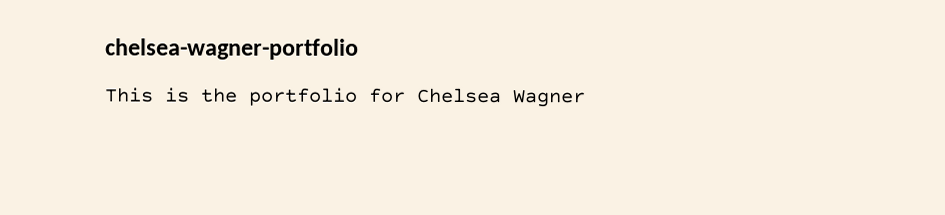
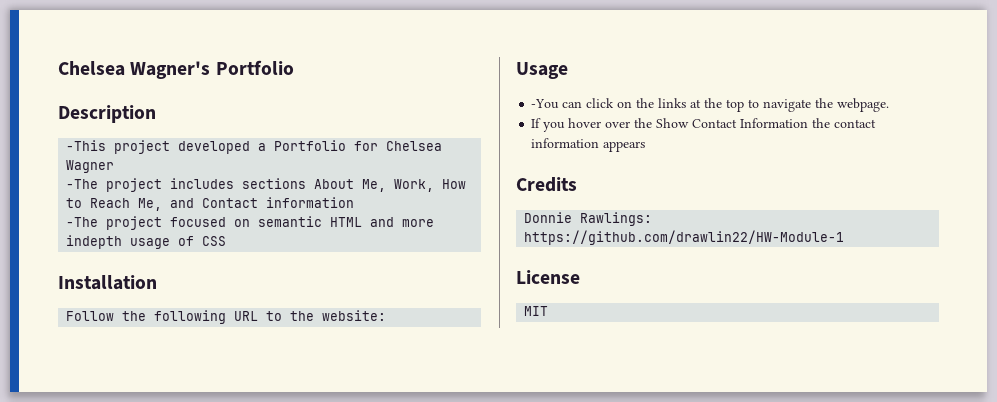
- chelsea-wagner-portfolio
- This is the portfolio for Chelsea Wagner
+ Chelsea Wagner's Portfolio
+ Description
+ -This project developed a Portfolio for Chelsea Wagner
+ -The project includes sections About Me, Work, How to Reach Me, and Contact information
+ -The project focused on semantic HTML and more indepth usage of CSS
+ Installation
+ Follow the following URL to the website:
+ Usage
+ -You can click on the links at the top to navigate the webpage.
+ If you hover over the Show Contact Information the contact information appears
+ Credits
+ Donnie Rawlings: https://github.com/drawlin22/HW-Module-1
+ License
+ MIT

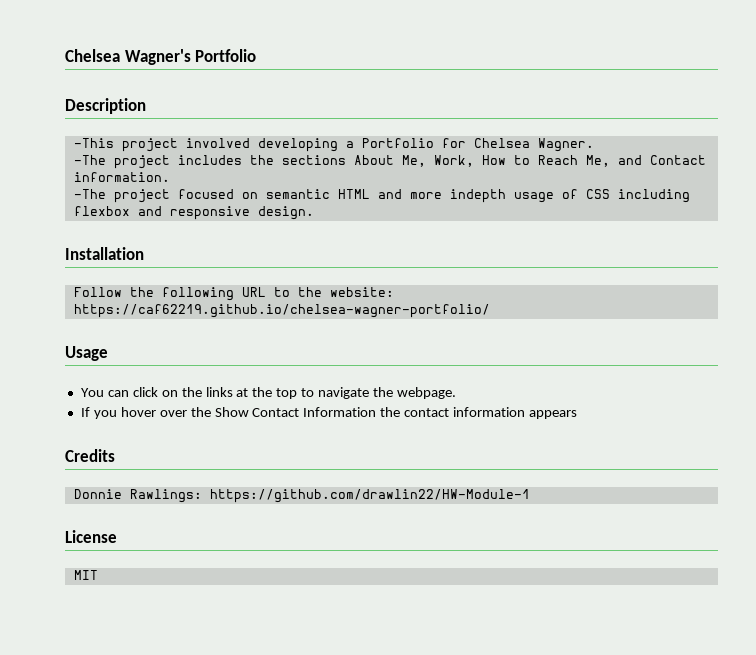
- -This project developed a Portfolio for Chelsea Wagner
+ -This project involved developing a Portfolio for Chelsea Wagner.
- -The project includes sections About Me, Work, How to Reach Me, and Contact information
+ -The project includes the sections About Me, Work, How to Reach Me, and Contact information.
- -The project focused on semantic HTML and more indepth usage of CSS
+ -The project focused on semantic HTML and more indepth usage of CSS including flexbox and responsive design.
- Follow the following URL to the website:
+ Follow the following URL to the website: https://caf62219.github.io/chelsea-wagner-portfolio/
- -You can click on the links at the top to navigate the webpage.
+ You can click on the links at the top to navigate the webpage.

